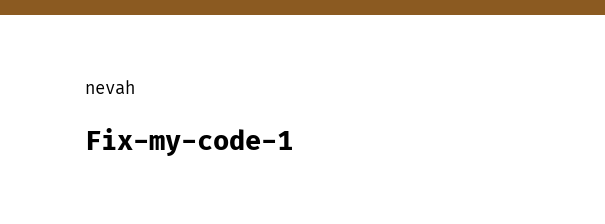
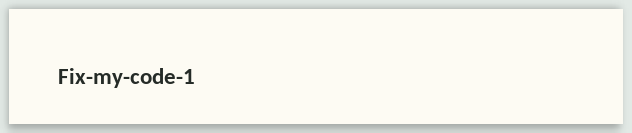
- nevah

